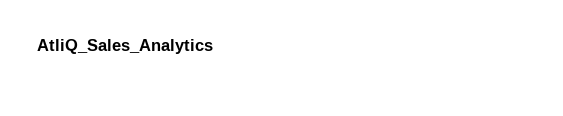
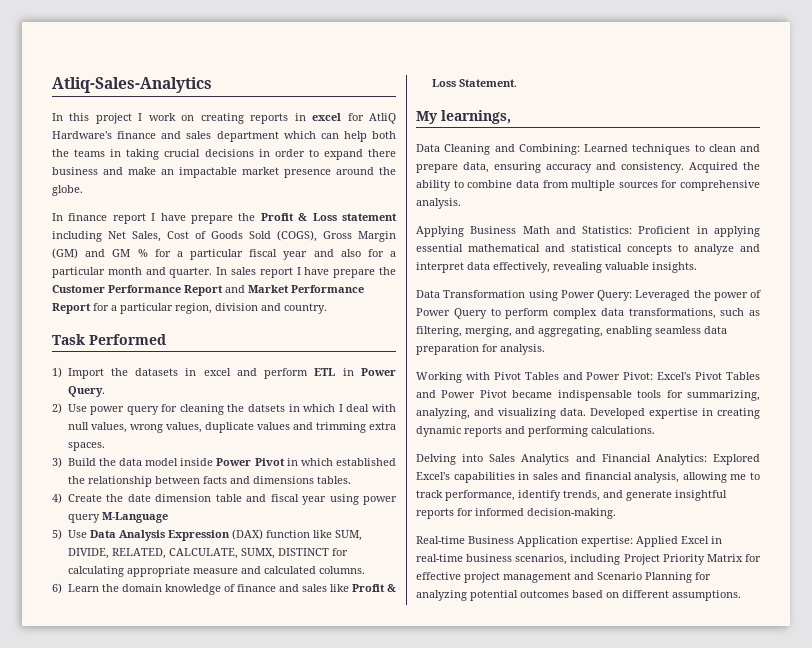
- AtliQ_Sales_Analytics
+ Atliq-Sales-Analytics
+ In this project I work on creating reports in excel for AtliQ Hardware's finance and sales department which can help both the teams in taking crucial decisions in order to expand there business and make an impactable market presence around the globe.
+ In finance report I have prepare the Profit & Loss statement including Net Sales, Cost of Goods Sold (COGS), Gross Margin (GM) and GM % for a particular fiscal year and also for a particular month and quarter. In sales report I have prepare the Customer Performance Report and Market Performance Report for a particular region, division and country.
+ Task Performed
+ 1) Import the datasets in excel and perform ETL in Power Query.
+ 2) Use power query for cleaning the datsets in which I deal with null values, wrong values, duplicate values and trimming extra spaces.
+ 3) Build the data model inside Power Pivot in which established the relationship between facts and dimensions tables.
+ 4) Create the date dimension table and fiscal year using power query M-Language
+ 5) Use Data Analysis Expression (DAX) function like SUM, DIVIDE, RELATED, CALCULATE, SUMX, DISTINCT for calculating appropriate measure and calculated columns.
+ 6) Learn the domain knowledge of finance and sales like Profit & Loss Statement.
+ My learnings,
+ Data Cleaning and Combining: Learned techniques to clean and prepare data, ensuring accuracy and consistency. Acquired the ability to combine data from multiple sources for comprehensive analysis.
+ Applying Business Math and Statistics: Proficient in applying essential mathematical and statistical concepts to analyze and interpret data effectively, revealing valuable insights.
+ Data Transformation using Power Query: Leveraged the power of Power Query to perform complex data transformations, such as filtering, merging, and aggregating, enabling seamless data preparation for analysis.
+ Working with Pivot Tables and Power Pivot: Excel's Pivot Tables and Power Pivot became indispensable tools for summarizing, analyzing, and visualizing data. Developed expertise in creating dynamic reports and performing calculations.
+ Delving into Sales Analytics and Financial Analytics: Explored Excel's capabilities in sales and financial analysis, allowing me to track performance, identify trends, and generate insightful reports for informed decision-making.
+ Real-time Business Application expertise: Applied Excel in real-time business scenarios, including Project Priority Matrix for effective project management and Scenario Planning for analyzing potential outcomes based on different assumptions.

